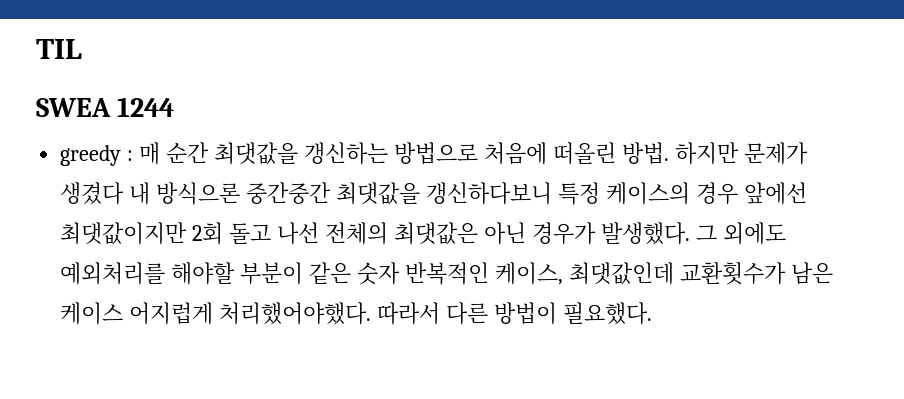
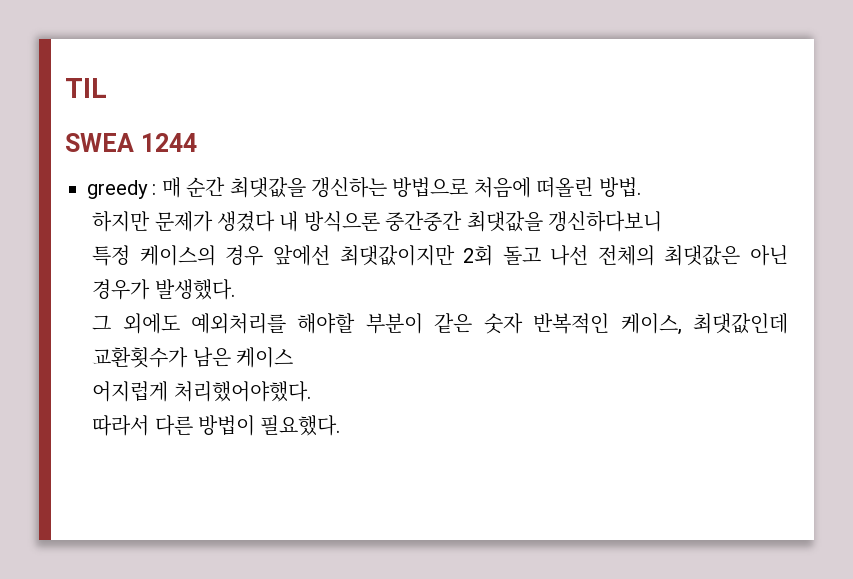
- greedy : 매 순간 최댓값을 갱신하는 방법으로 처음에 떠올린 방법. 하지만 문제가 생겼다 내 방식으론 중간중간 최댓값을 갱신하다보니 특정 케이스의 경우 앞에선 최댓값이지만 2회 돌고 나선 전체의 최댓값은 아닌 경우가 발생했다. 그 외에도 예외처리를 해야할 부분이 같은 숫자 반복적인 케이스, 최댓값인데 교환횟수가 남은 케이스 어지럽게 처리했어야했다. 따라서 다른 방법이 필요했다.
+ greedy : 매 순간 최댓값을 갱신하는 방법으로 처음에 떠올린 방법.
+ 하지만 문제가 생겼다 내 방식으론 중간중간 최댓값을 갱신하다보니
+ 특정 케이스의 경우 앞에선 최댓값이지만 2회 돌고 나선 전체의 최댓값은 아닌 경우가 발생했다.
+ 그 외에도 예외처리를 해야할 부분이 같은 숫자 반복적인 케이스, 최댓값인데 교환횟수가 남은 케이스
+ 어지럽게 처리했어야했다.
+ 따라서 다른 방법이 필요했다.

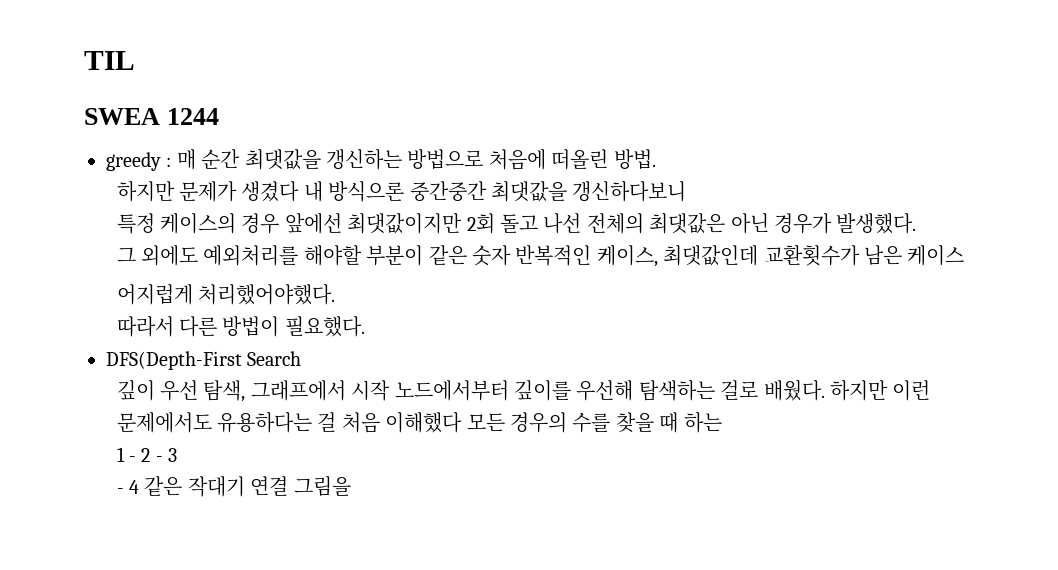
+ DFS(Depth-First Search
+ 깊이 우선 탐색, 그래프에서 시작 노드에서부터 깊이를 우선해 탐색하는 걸로 배웠다. 하지만 이런 문제에서도 유용하다는 걸 처음 이해했다 모든 경우의 수를 찾을 때 하는
+ 1 - 2 - 3
+ - 4 같은 작대기 연결 그림을

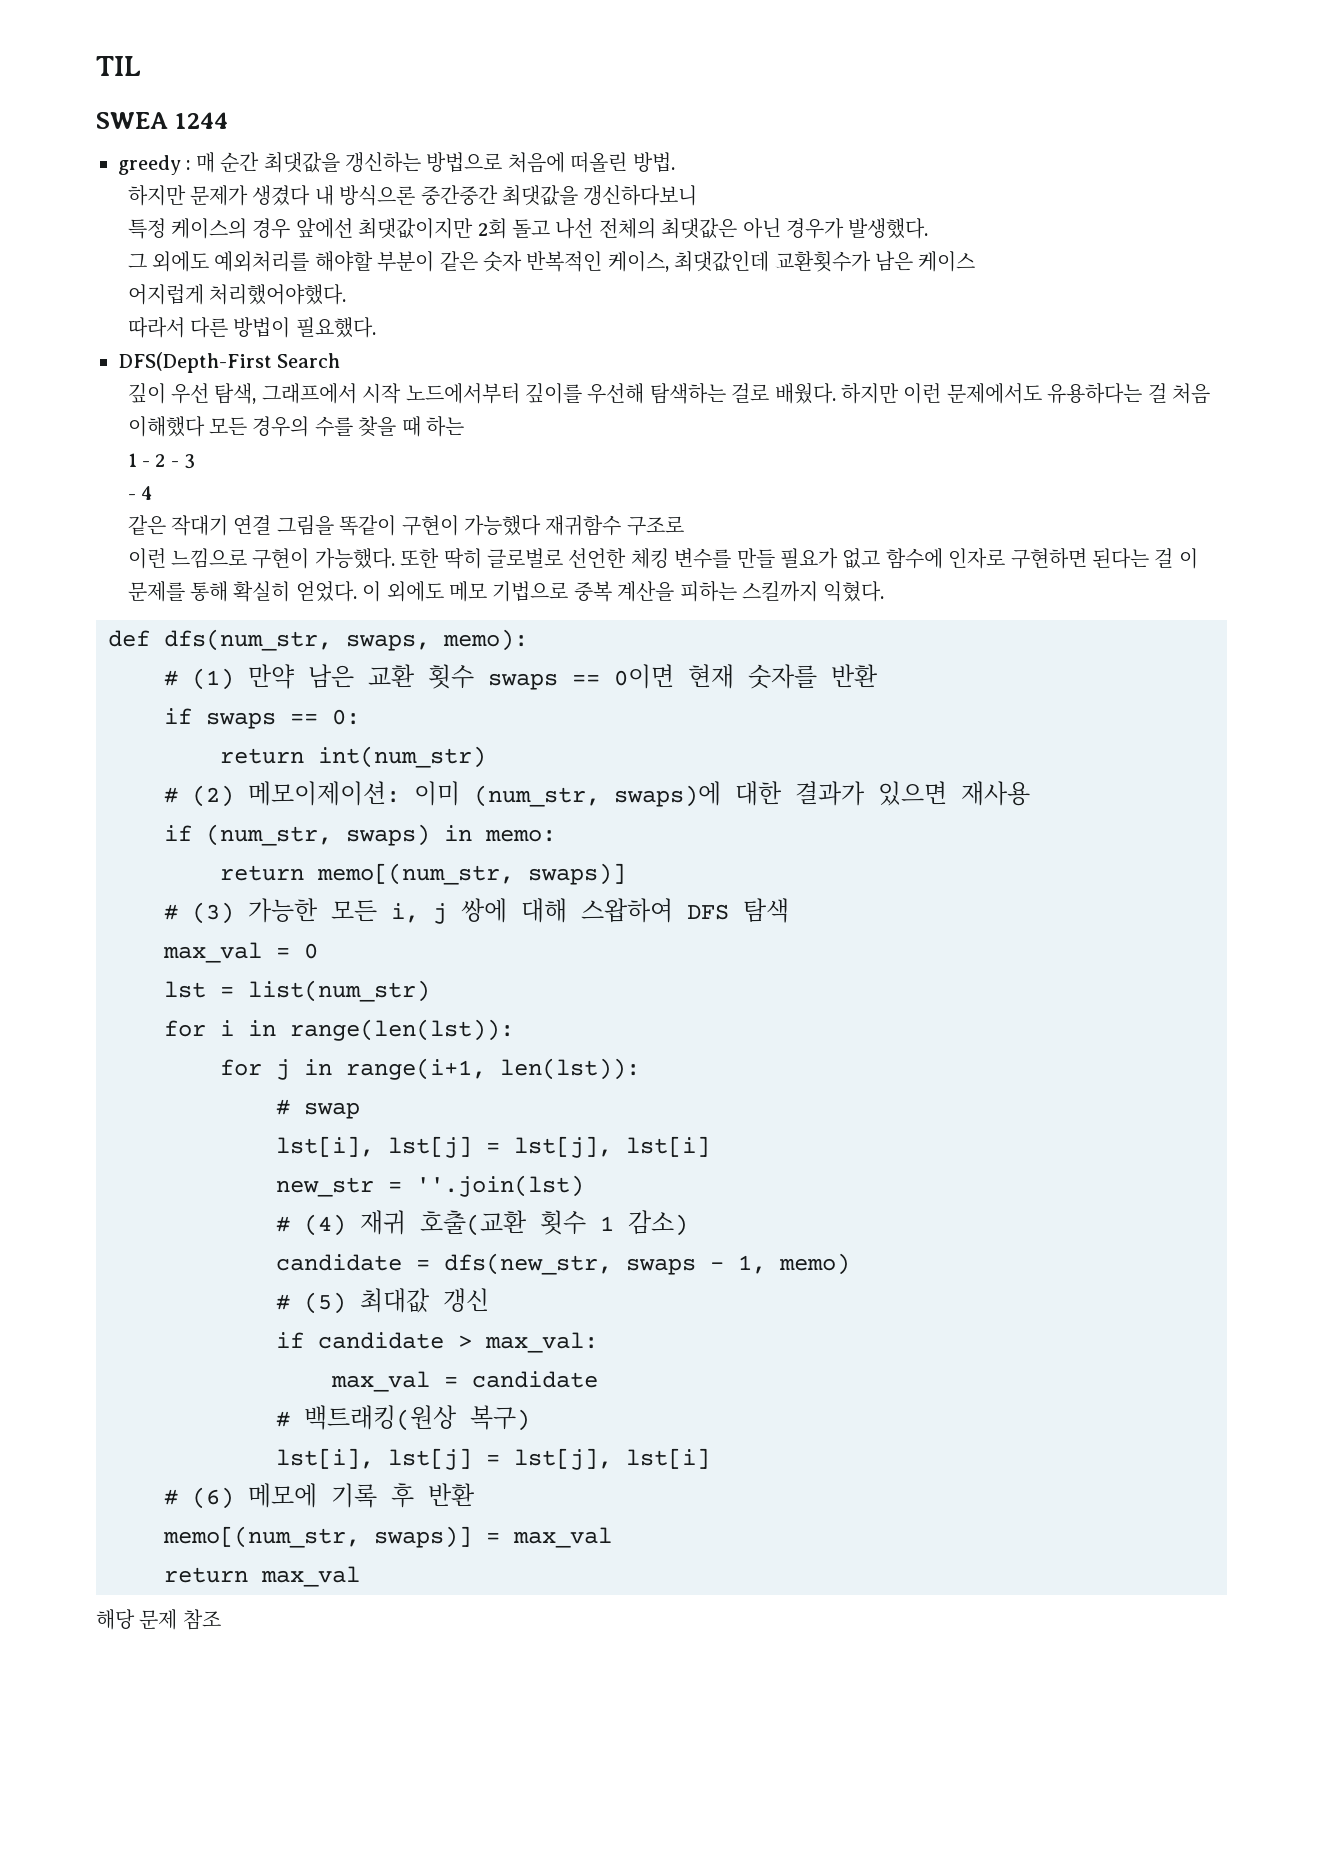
- - 4 같은 작대기 연결 그림을
+ - 4
+ 같은 작대기 연결 그림을 똑같이 구현이 가능했다 재귀함수 구조로
+ 이런 느낌으로 구현이 가능했다. 또한 딱히 글로벌로 선언한 체킹 변수를 만들 필요가 없고 함수에 인자로 구현하면 된다는 걸 이 문제를 통해 확실히 얻었다. 이 외에도 메모 기법으로 중복 계산을 피하는 스킬까지 익혔다.
+ def dfs(num_str, swaps, memo):
+ # (1) 만약 남은 교환 횟수 swaps == 0이면 현재 숫자를 반환
+ if swaps == 0:
+ return int(num_str)
+ # (2) 메모이제이션: 이미 (num_str, swaps)에 대한 결과가 있으면 재사용
+ if (num_str, swaps) in memo:
+ return memo[(num_str, swaps)]
+ # (3) 가능한 모든 i, j 쌍에 대해 스왑하여 DFS 탐색
+ max_val = 0
+ lst = list(num_str)
+ for i in range(len(lst)):
+ for j in range(i+1, len(lst)):
+ # swap
+ lst[i], lst[j] = lst[j], lst[i]
+ new_str = ''.join(lst)
+ # (4) 재귀 호출(교환 횟수 1 감소)
+ candidate = dfs(new_str, swaps - 1, memo)
+ # (5) 최대값 갱신
+ if candidate > max_val:
+ max_val = candidate
+ # 백트래킹(원상 복구)
+ lst[i], lst[j] = lst[j], lst[i]
+ # (6) 메모에 기록 후 반환
+ memo[(num_str, swaps)] = max_val
+ return max_val
+ 해당 문제 참조

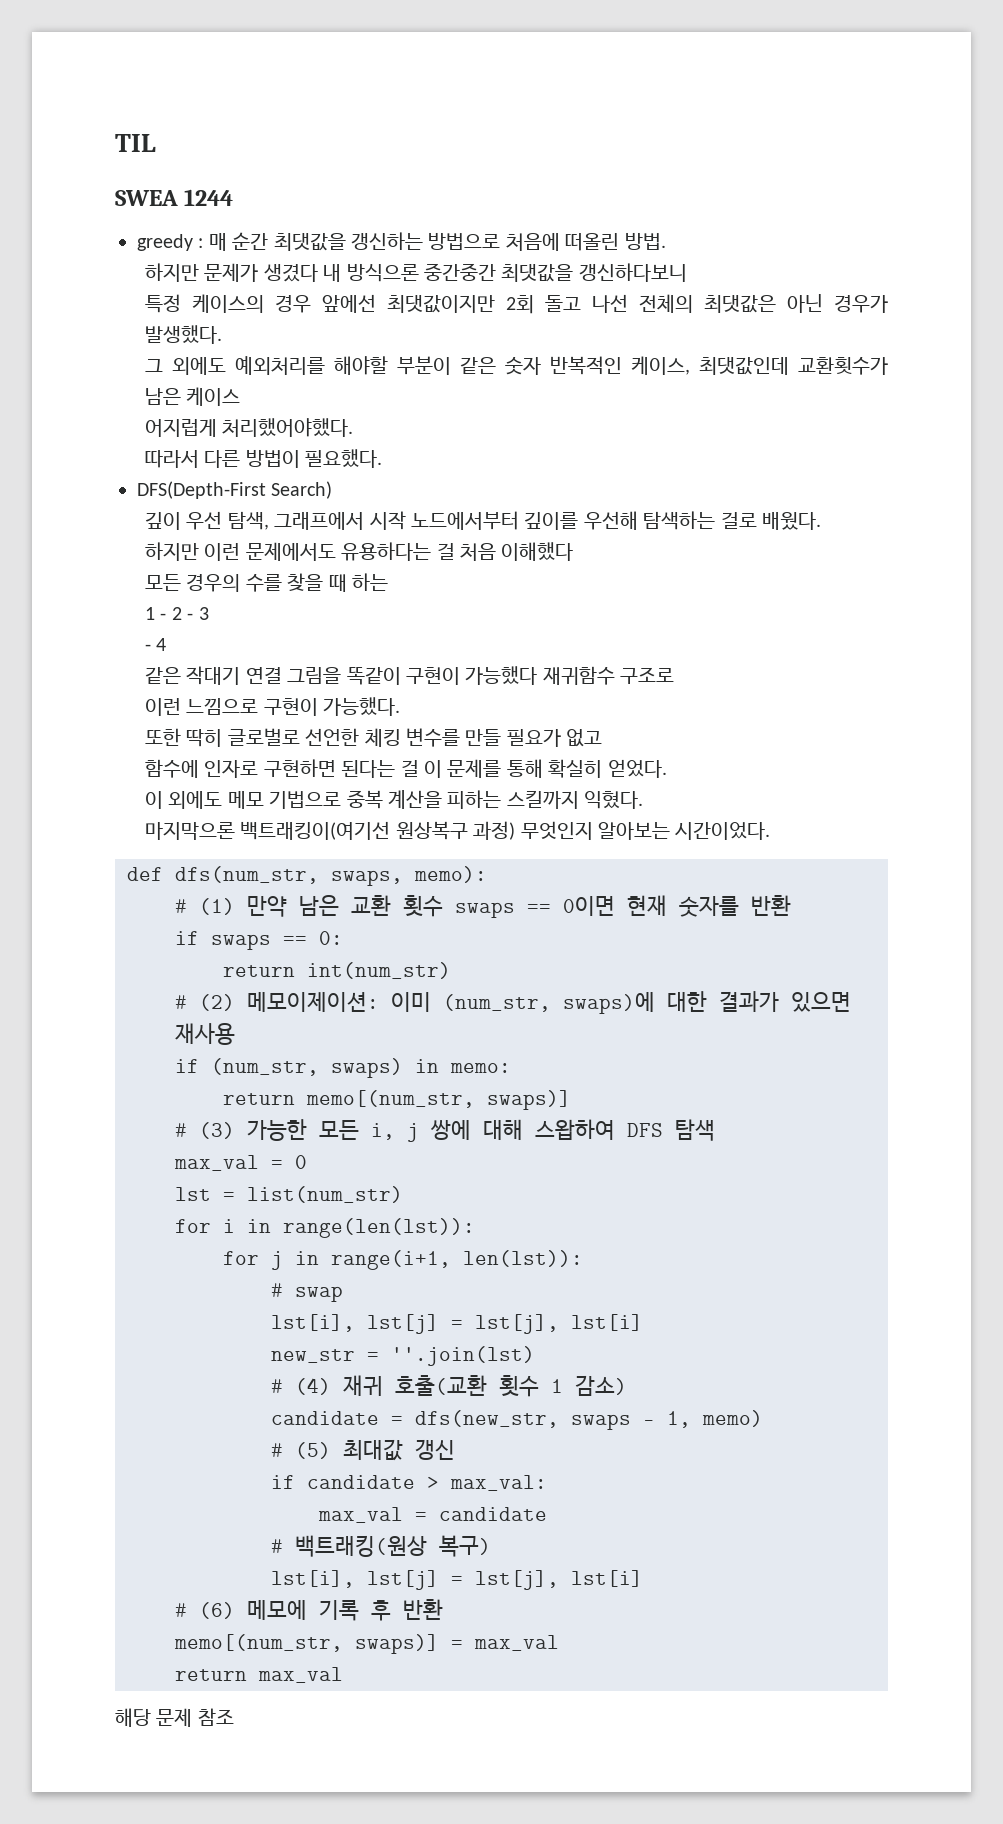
- DFS(Depth-First Search
+ DFS(Depth-First Search)
- 깊이 우선 탐색, 그래프에서 시작 노드에서부터 깊이를 우선해 탐색하는 걸로 배웠다. 하지만 이런 문제에서도 유용하다는 걸 처음 이해했다 모든 경우의 수를 찾을 때 하는
+ 깊이 우선 탐색, 그래프에서 시작 노드에서부터 깊이를 우선해 탐색하는 걸로 배웠다.
+ 하지만 이런 문제에서도 유용하다는 걸 처음 이해했다
+ 모든 경우의 수를 찾을 때 하는
- 이런 느낌으로 구현이 가능했다. 또한 딱히 글로벌로 선언한 체킹 변수를 만들 필요가 없고 함수에 인자로 구현하면 된다는 걸 이 문제를 통해 확실히 얻었다. 이 외에도 메모 기법으로 중복 계산을 피하는 스킬까지 익혔다.
+ 이런 느낌으로 구현이 가능했다.
+ 또한 딱히 글로벌로 선언한 체킹 변수를 만들 필요가 없고
+ 함수에 인자로 구현하면 된다는 걸 이 문제를 통해 확실히 얻었다.
+ 이 외에도 메모 기법으로 중복 계산을 피하는 스킬까지 익혔다.
+ 마지막으론 백트래킹이(여기선 원상복구 과정) 무엇인지 알아보는 시간이었다.

